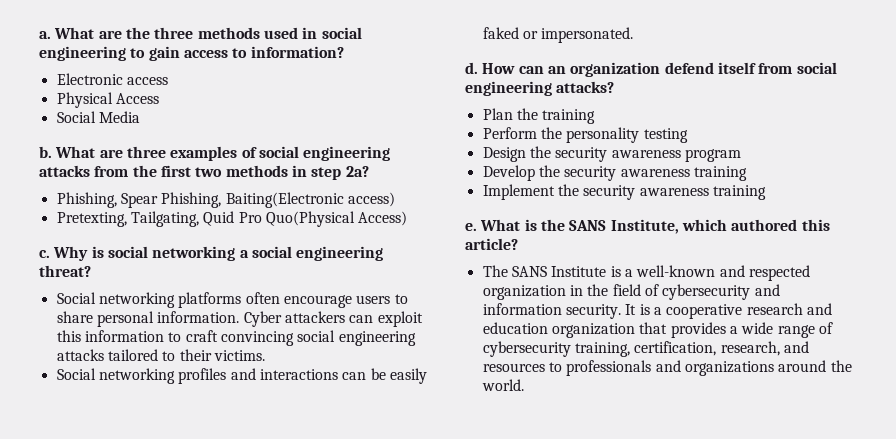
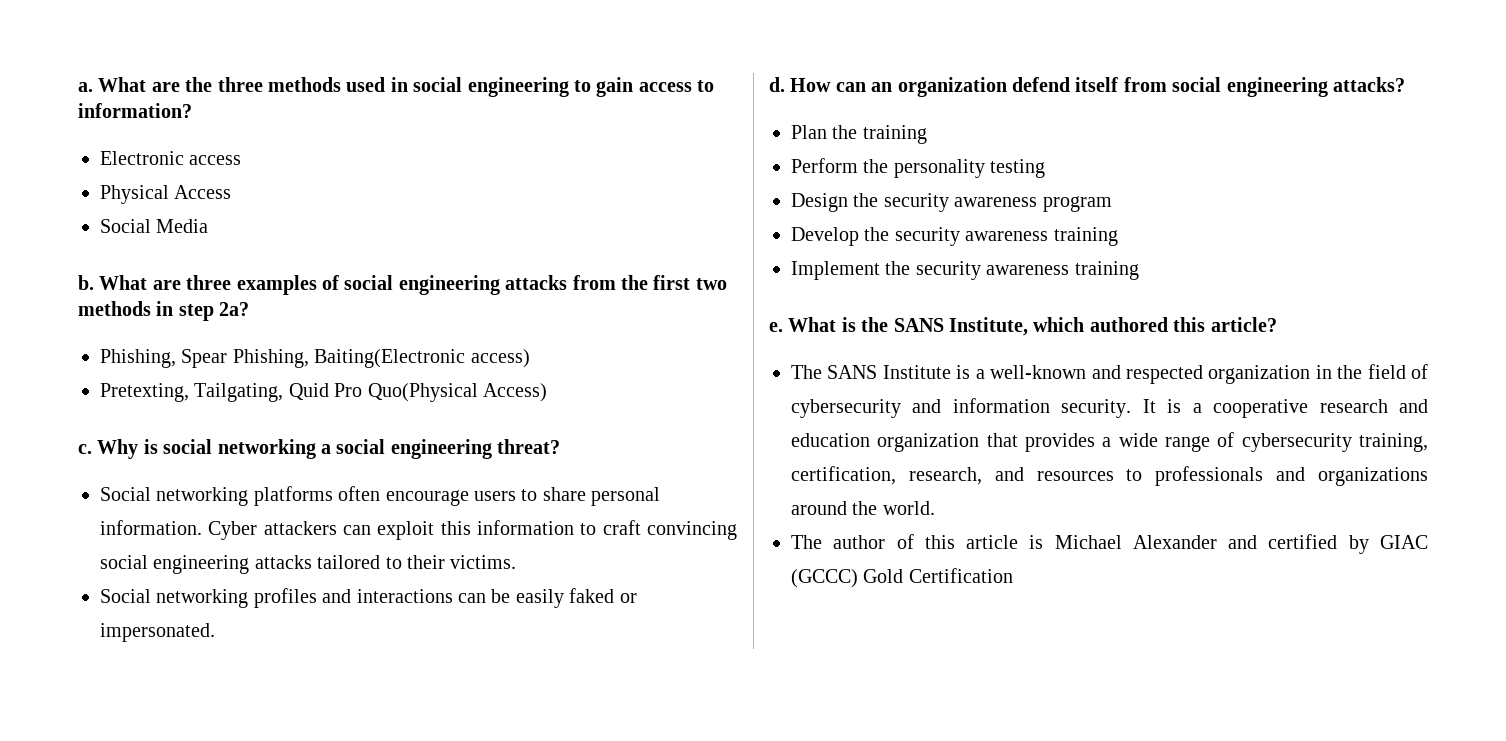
+ The author of this article is Michael Alexander and certified by GIAC (GCCC) Gold Certification

